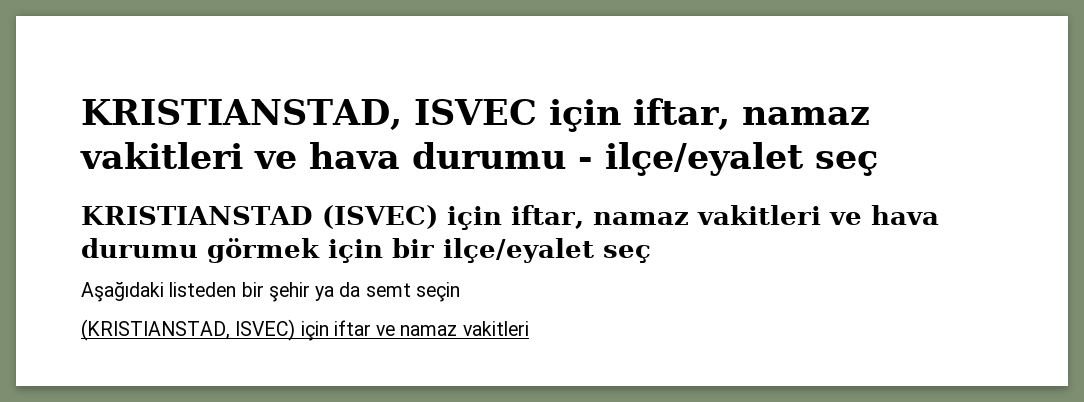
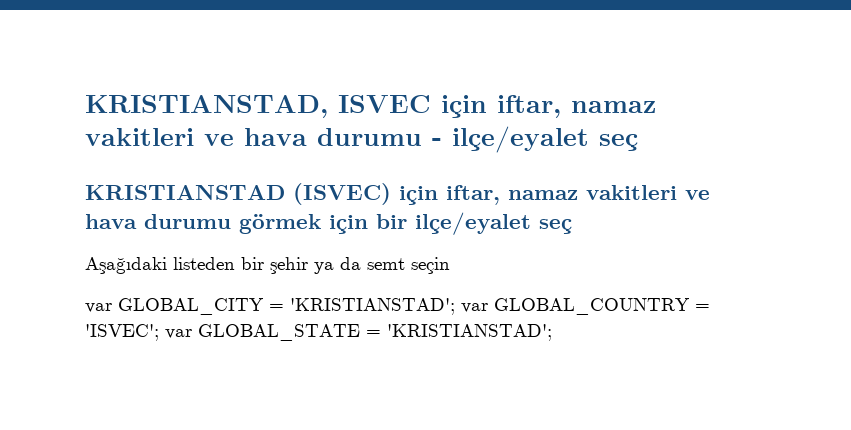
- (KRISTIANSTAD, ISVEC) için iftar ve namaz vakitleri
+ var GLOBAL_CITY = 'KRISTIANSTAD'; var GLOBAL_COUNTRY = 'ISVEC'; var GLOBAL_STATE = 'KRISTIANSTAD';

